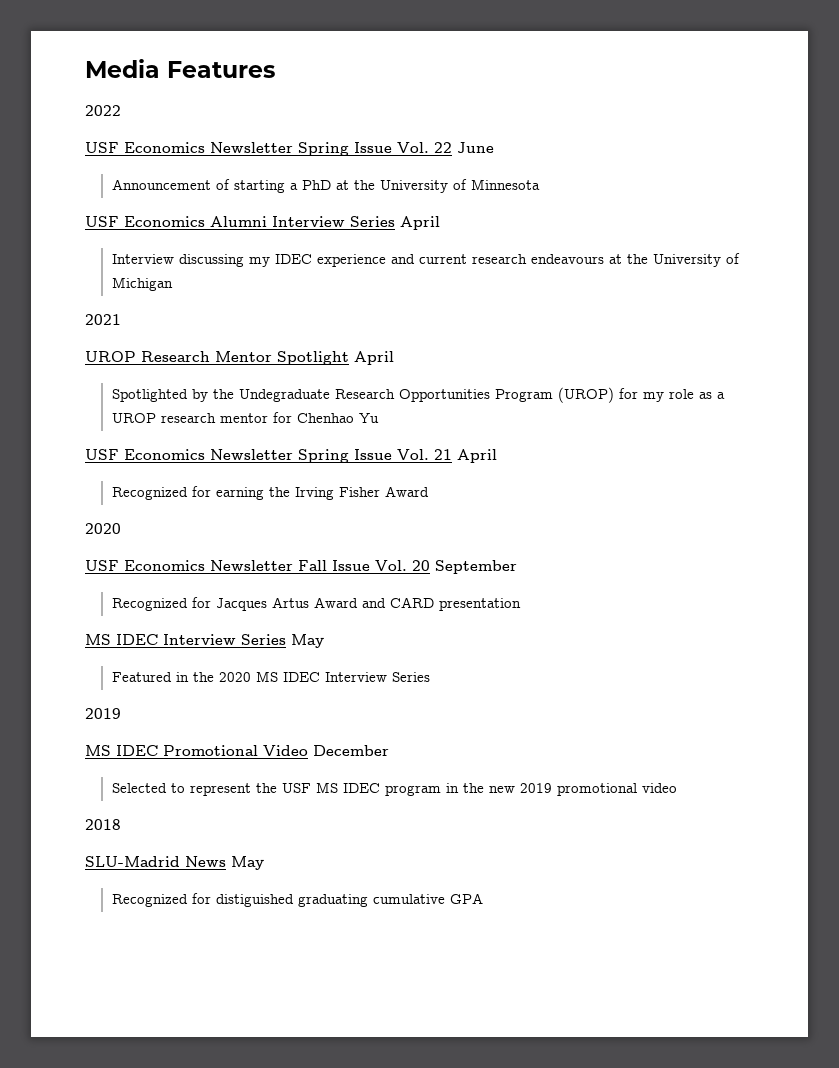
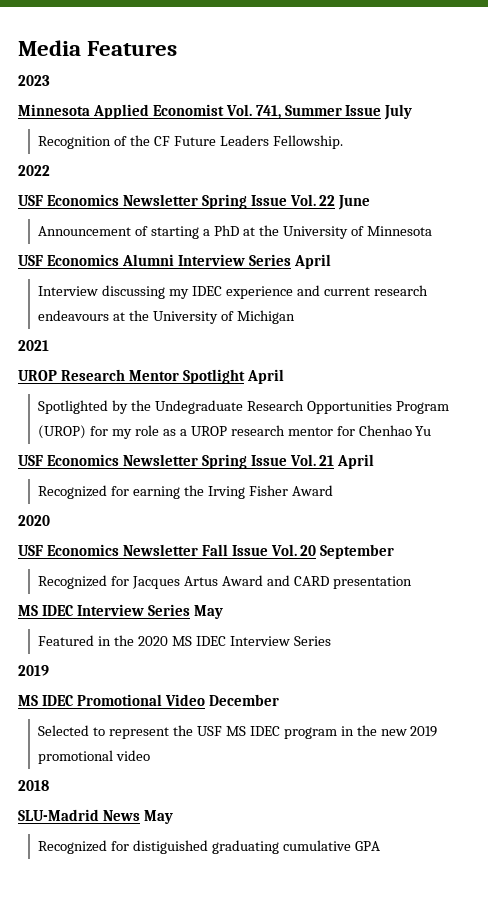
+ 2023
+ Minnesota Applied Economist Vol. 741, Summer Issue July
+ Recognition of the CF Future Leaders Fellowship.

